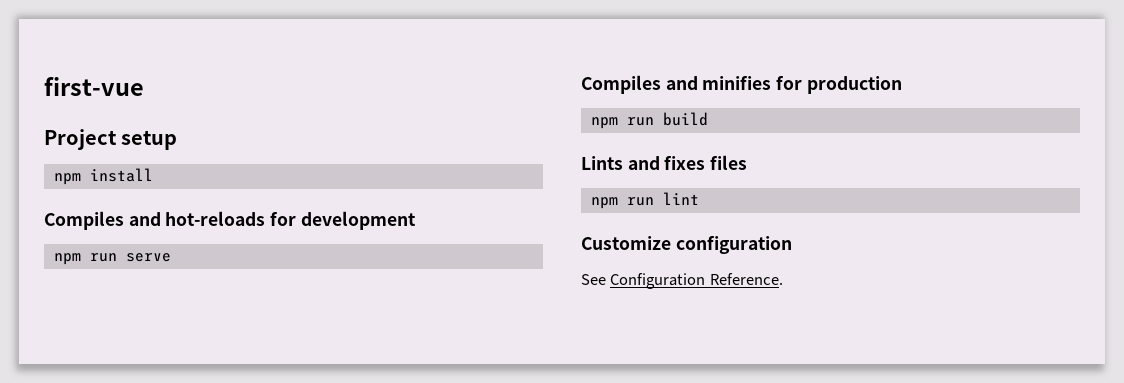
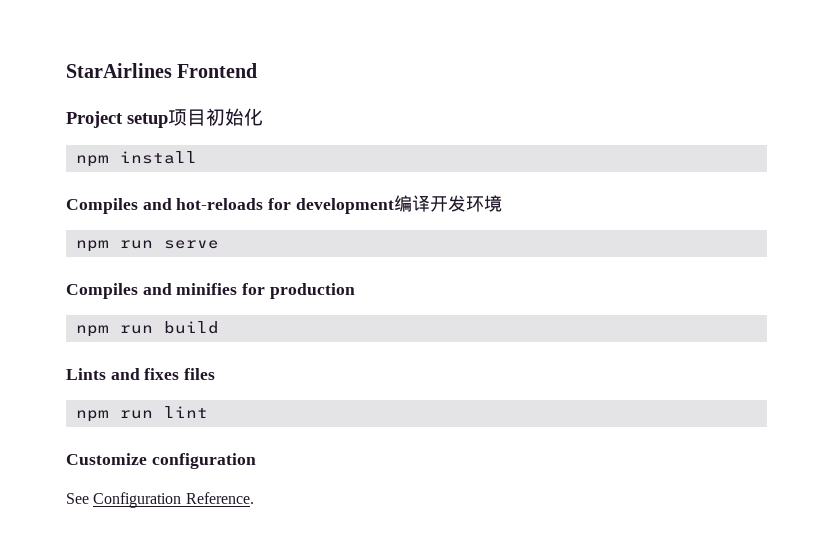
- first-vue
+ StarAirlines Frontend
- Project setup
+ Project setup项目初始化
- Compiles and hot-reloads for development
+ Compiles and hot-reloads for development编译开发环境

